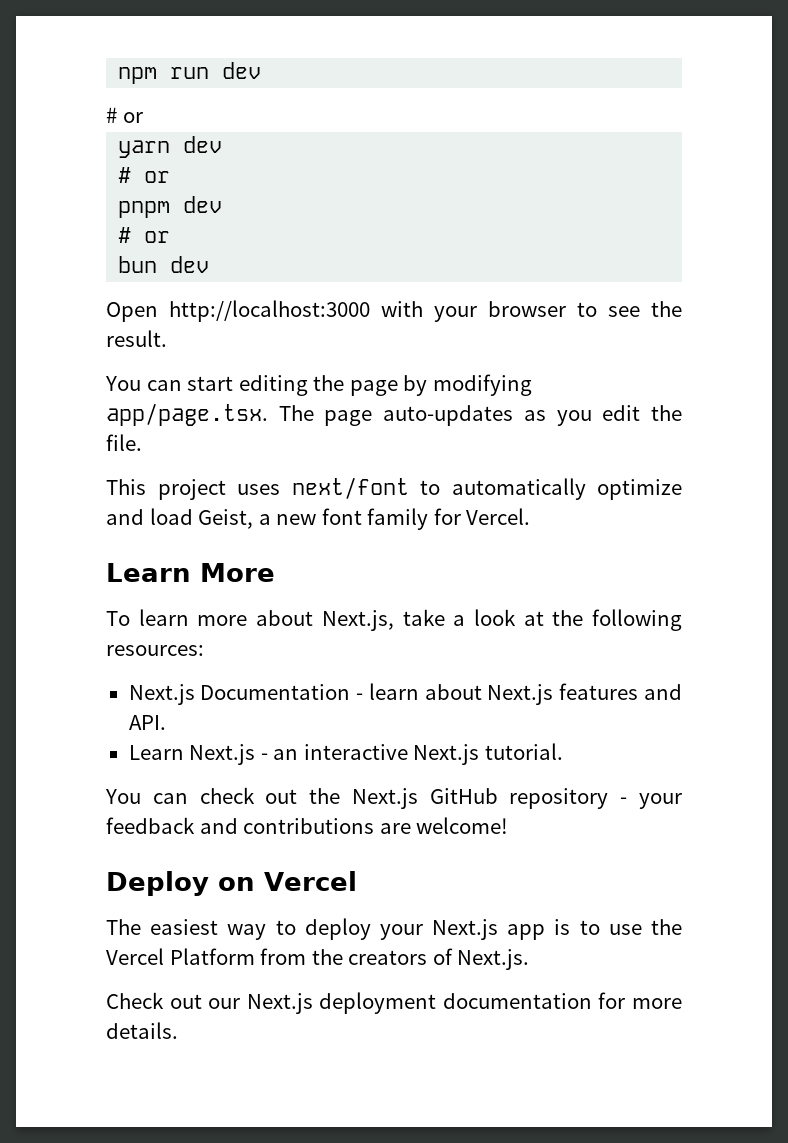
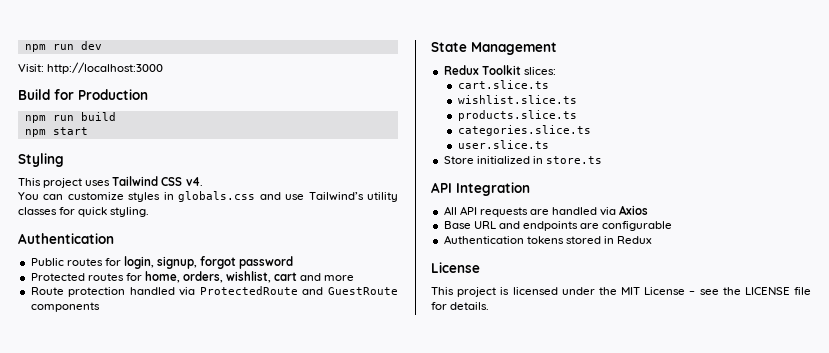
  npm run dev
- # or
- yarn dev
- # or
- pnpm dev
- # or
- bun dev
- Open http://localhost:3000 with your browser to see the result.
- You can start editing the page by modifying app/page.tsx. The page auto-updates as you edit the file.
- This project uses next/font to automatically optimize and load Geist, a new font family for Vercel.
- Learn More
- To learn more about Next.js, take a look at the following resources:
- Next.js Documentation - learn about Next.js features and API.
- Learn Next.js - an interactive Next.js tutorial.
- You can check out the Next.js GitHub repository - your feedback and contributions are welcome!
- Deploy on Vercel
- The easiest way to deploy your Next.js app is to use the Vercel Platform from the creators of Next.js.
- Check out our Next.js deployment documentation for more details.
+ Visit: http://localhost:3000
+ Build for Production
+ npm run build
+ npm start
+ Styling
+ This project uses Tailwind CSS v4.
+ You can customize styles in globals.css and use Tailwind’s utility classes for quick styling.
+ Authentication
+ Public routes for login, signup, forgot password
+ Protected routes for home, orders, wishlist, cart and more
+ Route protection handled via ProtectedRoute and GuestRoute components
+ State Management
+ Redux Toolkit slices:
+ cart.slice.ts
+ wishlist.slice.ts
+ products.slice.ts
+ categories.slice.ts
+ user.slice.ts
+ Store initialized in store.ts
+ API Integration
+ All API requests are handled via Axios
+ Base URL and endpoints are configurable
+ Authentication tokens stored in Redux
+ License
+ This project is licensed under the MIT License – see the LICENSE file for details.

